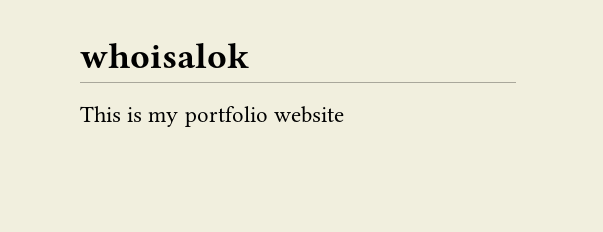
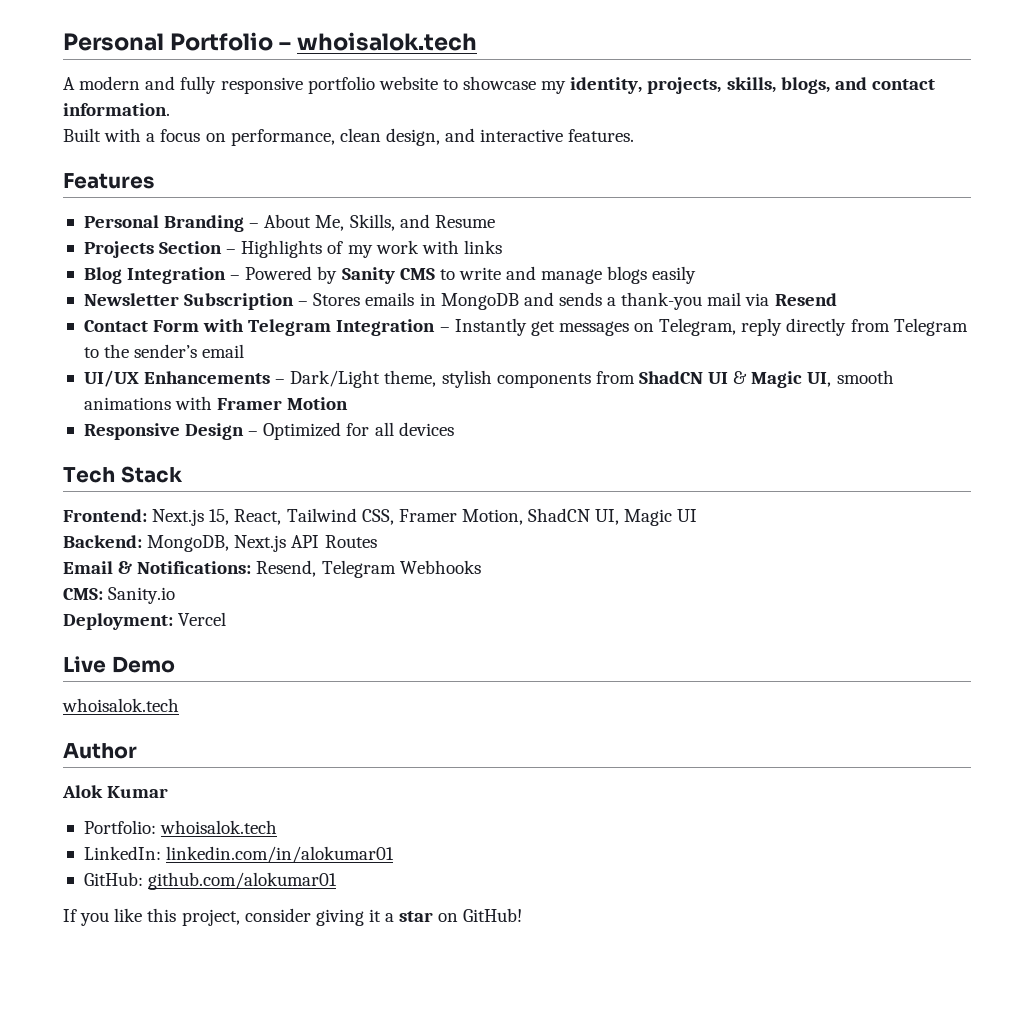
- whoisalok
- This is my portfolio website
+ Personal Portfolio – whoisalok.tech
+ A modern and fully responsive portfolio website to showcase my identity, projects, skills, blogs, and contact information.
+ Built with a focus on performance, clean design, and interactive features.
+ Features
+ Personal Branding – About Me, Skills, and Resume
+ Projects Section – Highlights of my work with links
+ Blog Integration – Powered by Sanity CMS to write and manage blogs easily
+ Newsletter Subscription – Stores emails in MongoDB and sends a thank-you mail via Resend
+ Contact Form with Telegram Integration – Instantly get messages on Telegram, reply directly from Telegram to the sender’s email
+ UI/UX Enhancements – Dark/Light theme, stylish components from ShadCN UI & Magic UI, smooth animations with Framer Motion
+ Responsive Design – Optimized for all devices
+ Tech Stack
+ Frontend: Next.js 15, React, Tailwind CSS, Framer Motion, ShadCN UI, Magic UI
+ Backend: MongoDB, Next.js API Routes
+ Email & Notifications: Resend, Telegram Webhooks
+ CMS: Sanity.io
+ Deployment: Vercel
+ Live Demo
+ whoisalok.tech
+ Author
+ Alok Kumar
+ Portfolio: whoisalok.tech
+ LinkedIn: linkedin.com/in/alokumar01
+ GitHub: github.com/alokumar01
+ If you like this project, consider giving it a star on GitHub!

